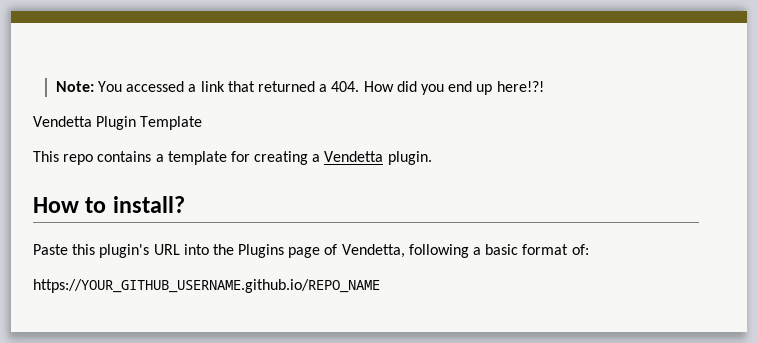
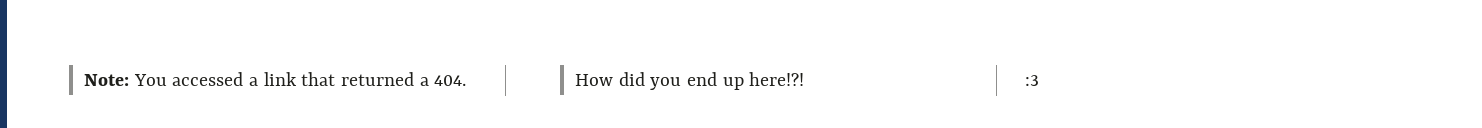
- Vendetta Plugin Template
- This repo contains a template for creating a Vendetta plugin.
- How to install?
- Paste this plugin's URL into the Plugins page of Vendetta, following a basic format of:
- https://YOUR_GITHUB_USERNAME.github.io/REPO_NAME
+ :3

